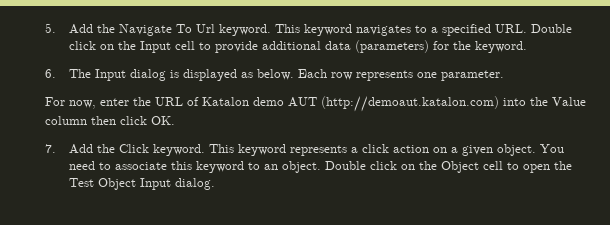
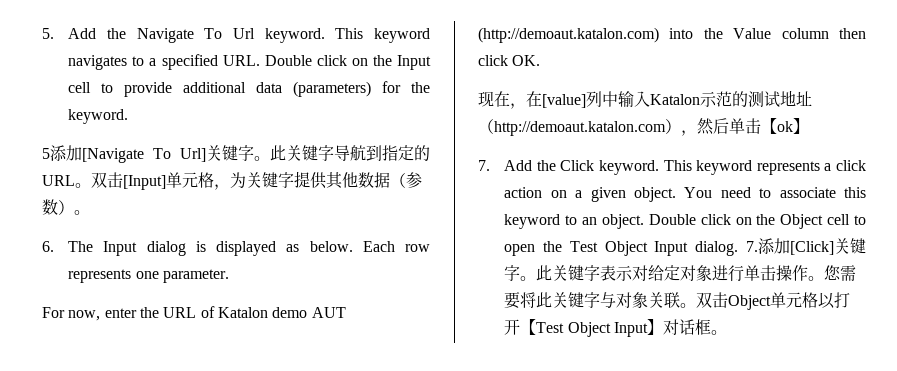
+ 5添加[Navigate To Url]关键字。此关键字导航到指定的URL。双击[Input]单元格，为关键字提供其他数据（参数）。
+ 现在，在[value]列中输入Katalon示范的测试地址（http://demoaut.katalon.com），然后单击【ok】
+ 7.添加[Click]关键字。此关键字表示对给定对象进行单击操作。您需要将此关键字与对象关联。双击Object单元格以打开【Test Object Input】对话框。

